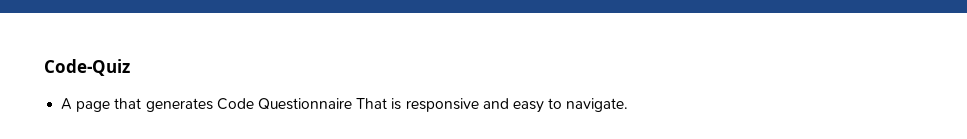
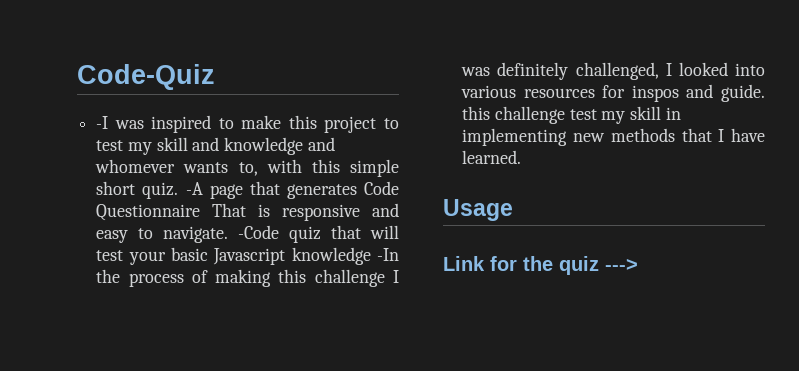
- A page that generates Code Questionnaire That is responsive and easy to navigate.
+ -I was inspired to make this project to test my skill and knowledge and whomever wants to, with this simple short quiz. -A page that generates Code Questionnaire That is responsive and easy to navigate.
+ -Code quiz that will test your basic Javascript knowledge -In the process of making this challenge I was definitely challenged, I looked into various resources for inspos and guide. this challenge test my skill in implementing new methods that I have learned.
+ Usage
+ Link for the quiz --->

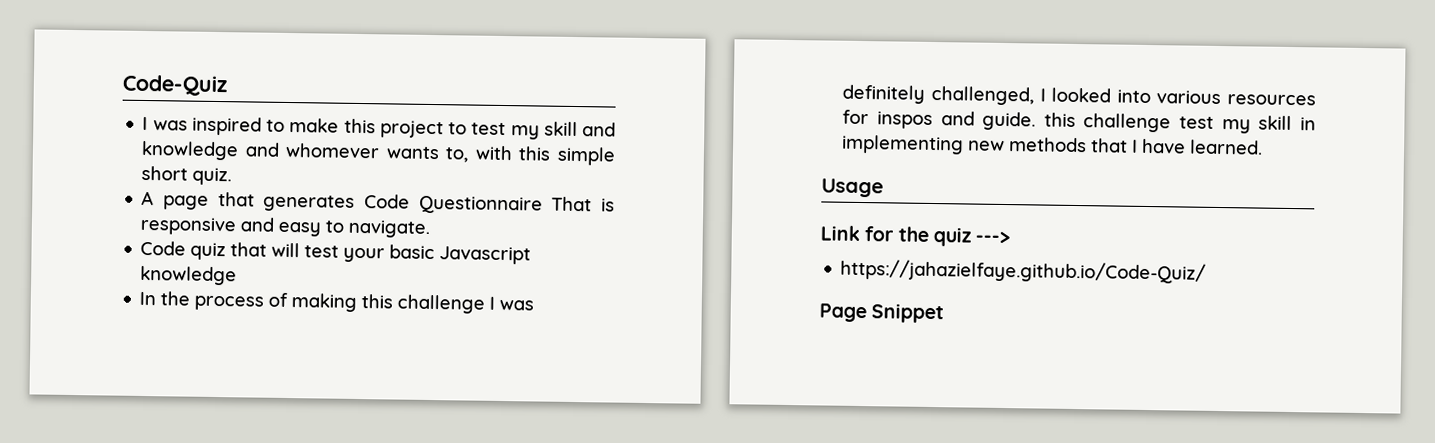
- -I was inspired to make this project to test my skill and knowledge and whomever wants to, with this simple short quiz. -A page that generates Code Questionnaire That is responsive and easy to navigate. -Code quiz that will test your basic Javascript knowledge -In the process of making this challenge I was definitely challenged, I looked into various resources for inspos and guide. this challenge test my skill in implementing new methods that I have learned.
+ I was inspired to make this project to test my skill and knowledge and whomever wants to, with this simple short quiz.
+ A page that generates Code Questionnaire That is responsive and easy to navigate.
+ Code quiz that will test your basic Javascript knowledge
+ In the process of making this challenge I was definitely challenged, I looked into various resources for inspos and guide. this challenge test my skill in implementing new methods that I have learned.
+ https://jahazielfaye.github.io/Code-Quiz/
+ Page Snippet

